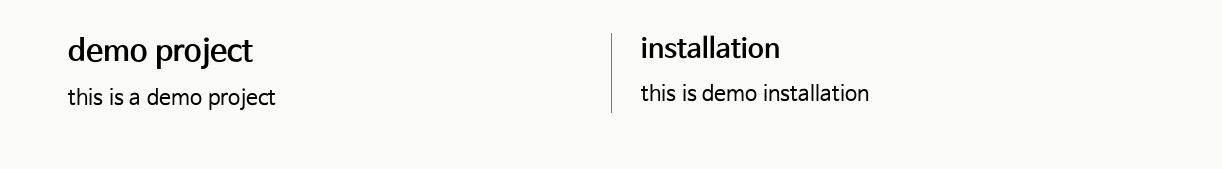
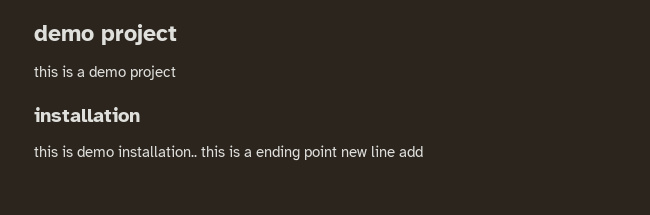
- this is demo installation
+ this is demo installation.. this is a ending point new line add

